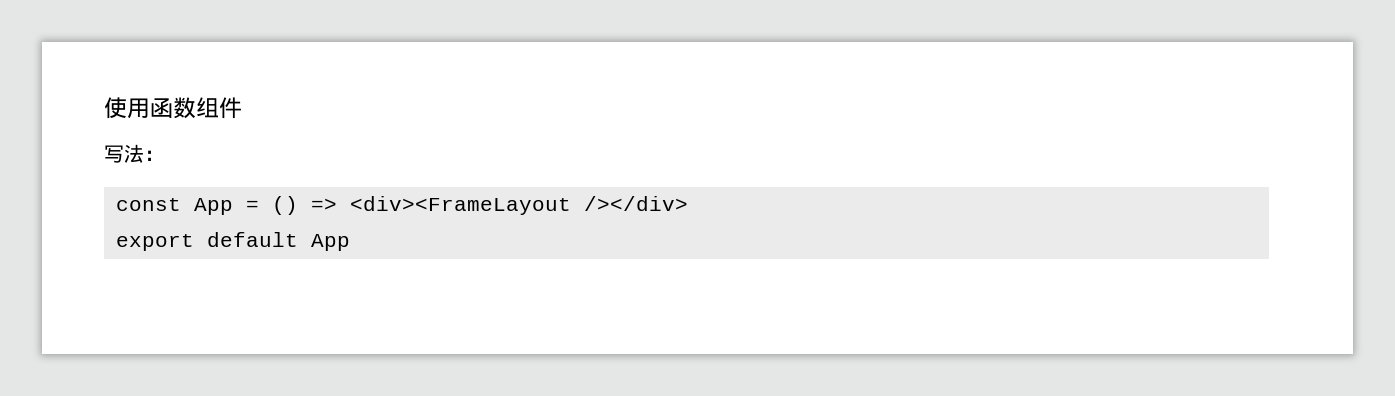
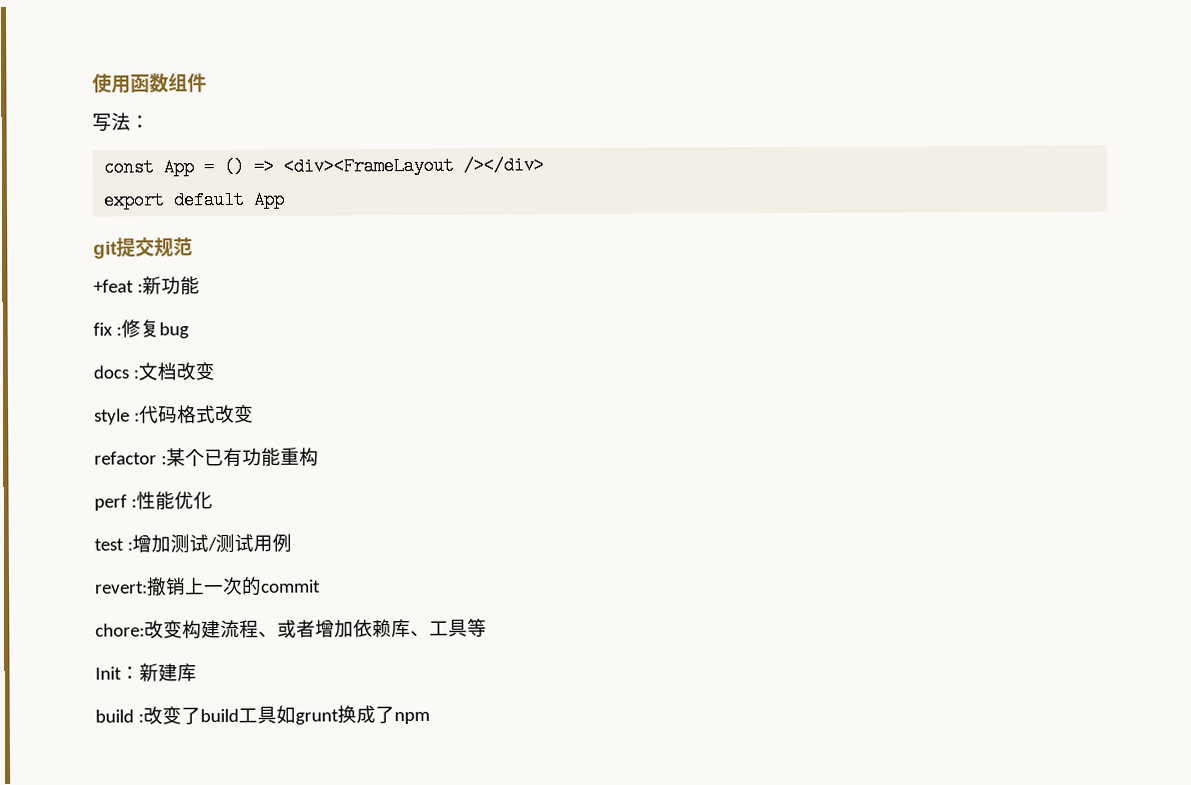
+ git提交规范
+ +feat :新功能
+ fix :修复bug
+ docs :文档改变
+ style :代码格式改变
+ refactor :某个已有功能重构
+ perf :性能优化
+ test :增加测试/测试用例
+ revert:撤销上一次的commit
+ chore:改变构建流程、或者增加依赖库、工具等
+ Init：新建库
+ build :改变了build工具如grunt换成了npm

